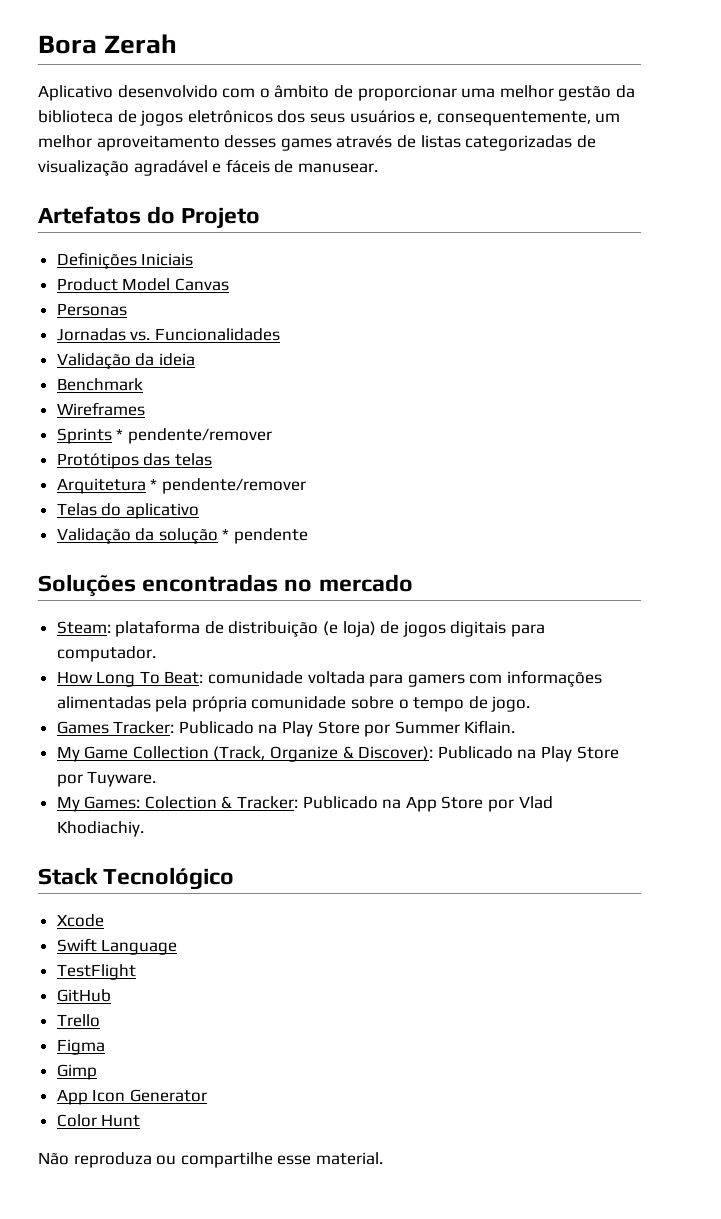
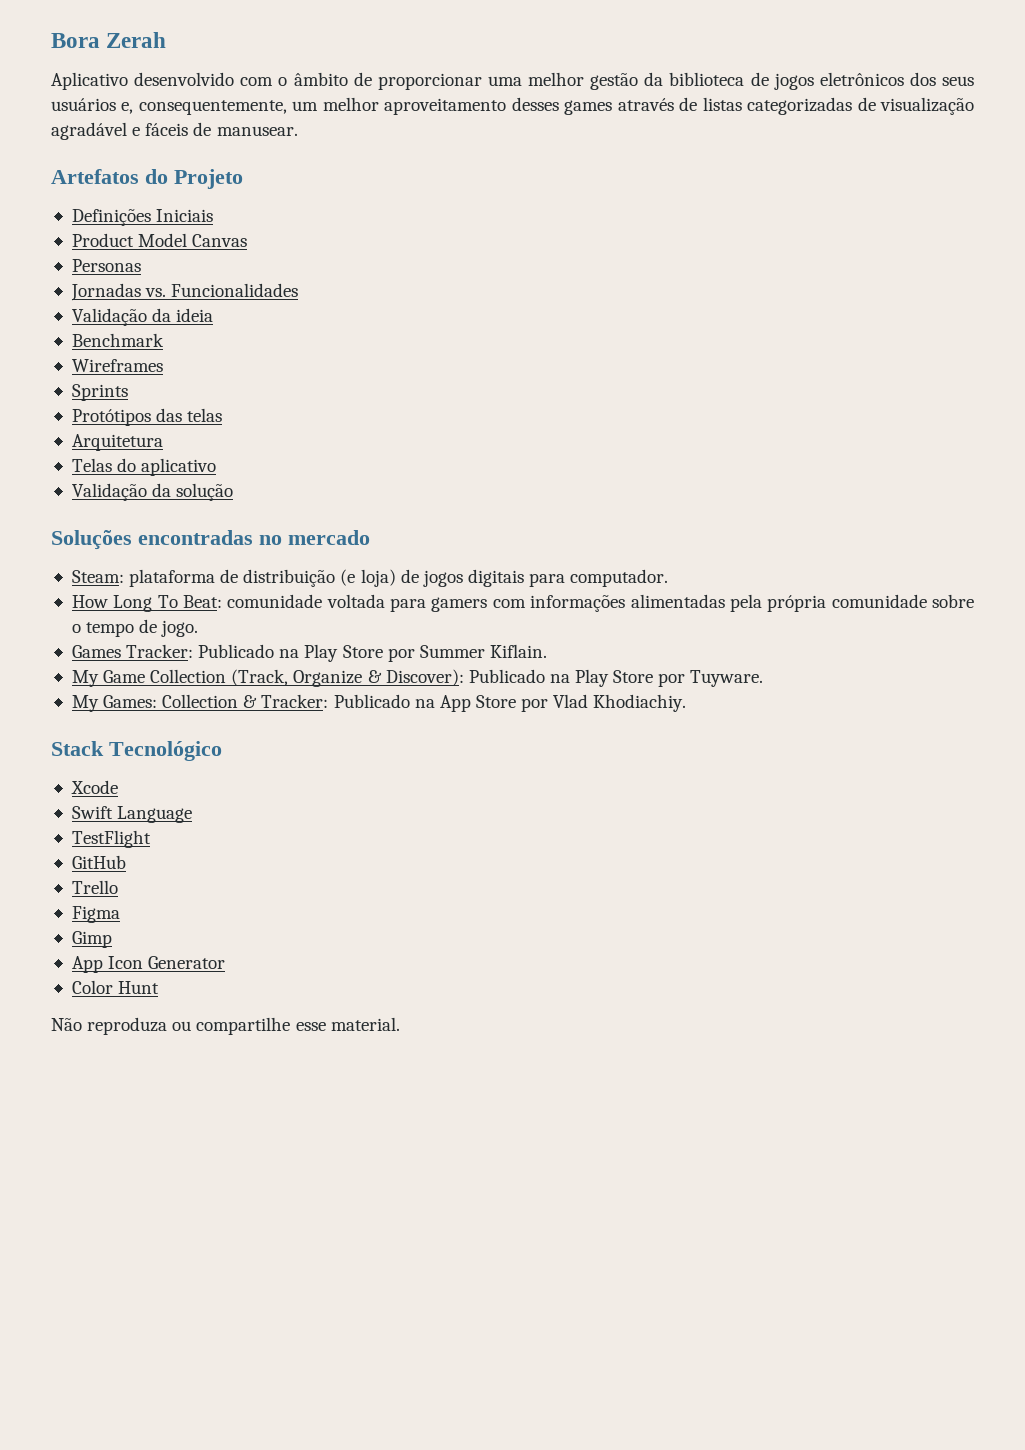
- Sprints * pendente/remover
+ Sprints
- Arquitetura * pendente/remover
+ Arquitetura
- Validação da solução * pendente
+ Validação da solução
- My Games: Colection & Tracker: Publicado na App Store por Vlad Khodiachiy.
+ My Games: Collection & Tracker: Publicado na App Store por Vlad Khodiachiy.

